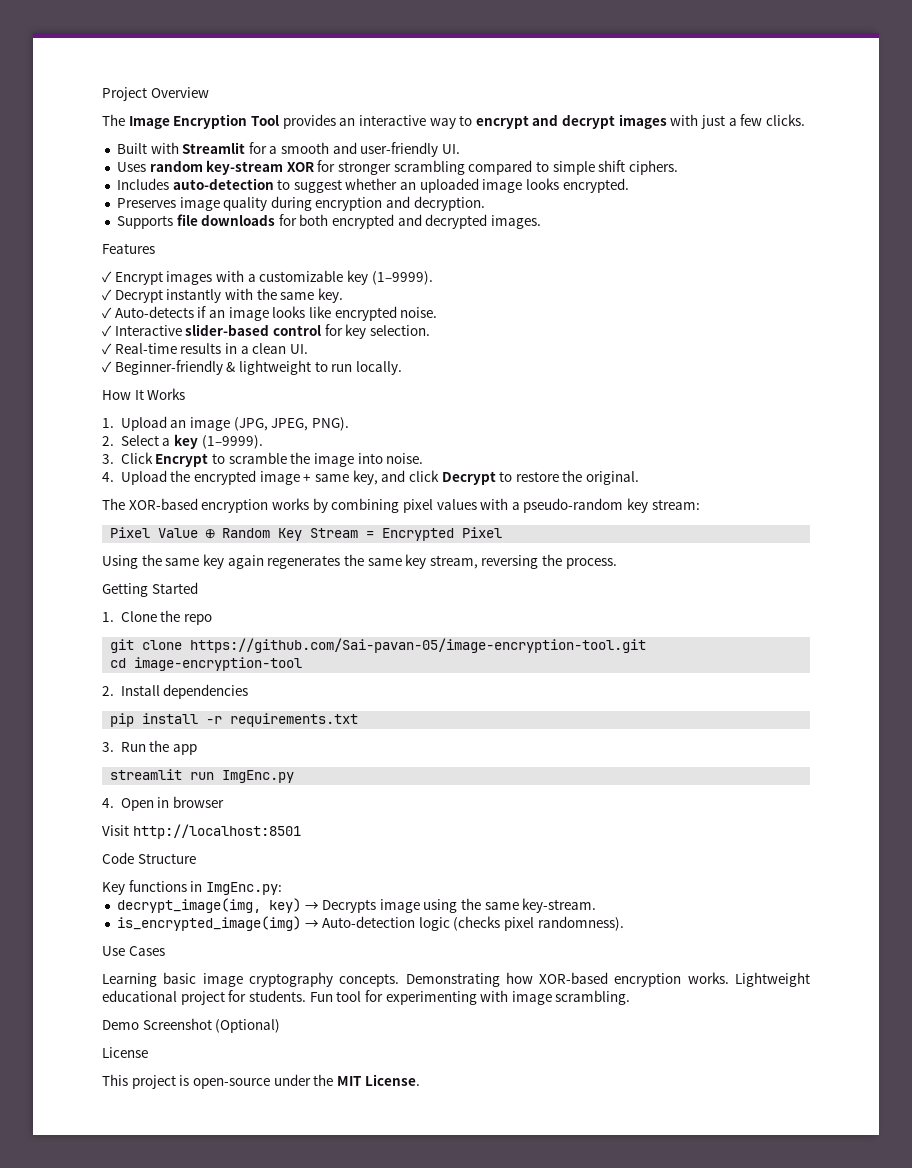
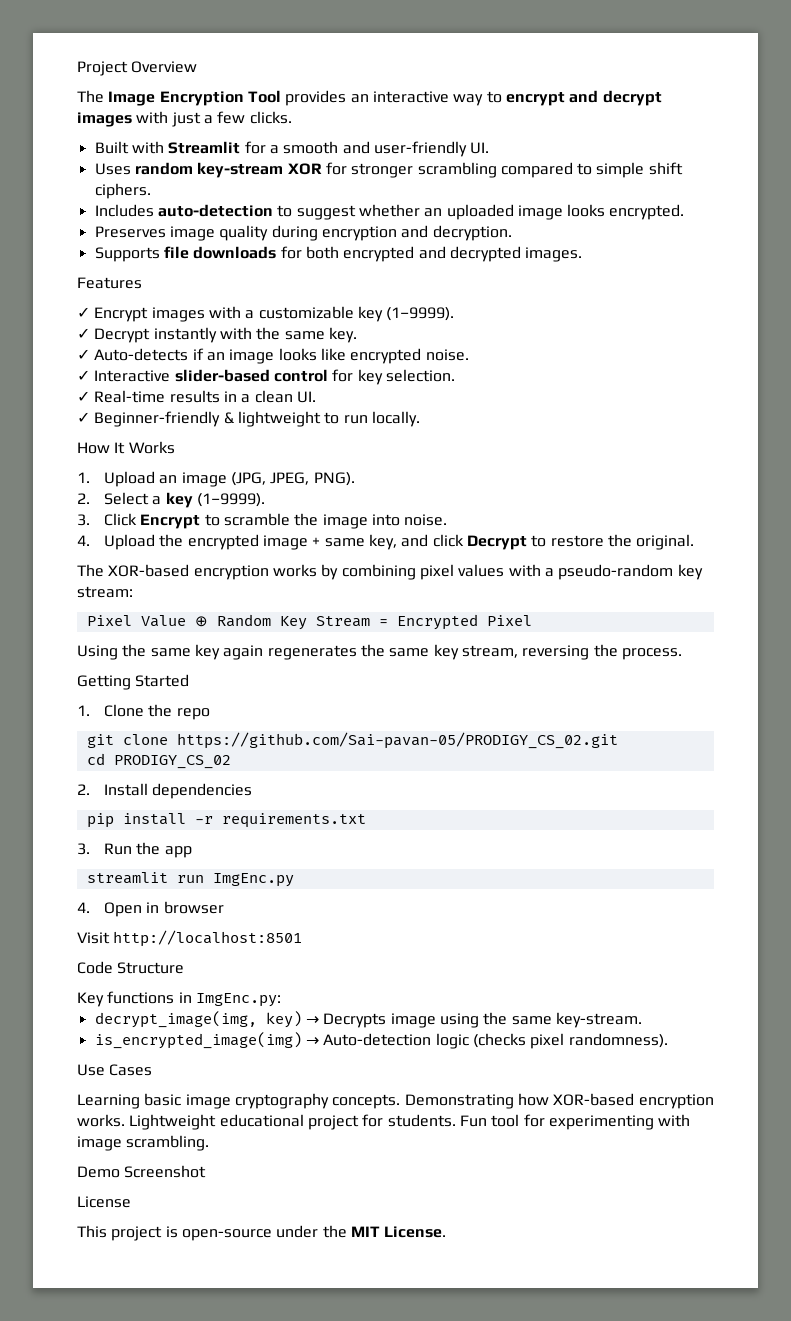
- git clone https://github.com/Sai-pavan-05/image-encryption-tool.git
+ git clone https://github.com/Sai-pavan-05/PRODIGY_CS_02.git
- cd image-encryption-tool
+ cd PRODIGY_CS_02
- Demo Screenshot (Optional)
+ Demo Screenshot

